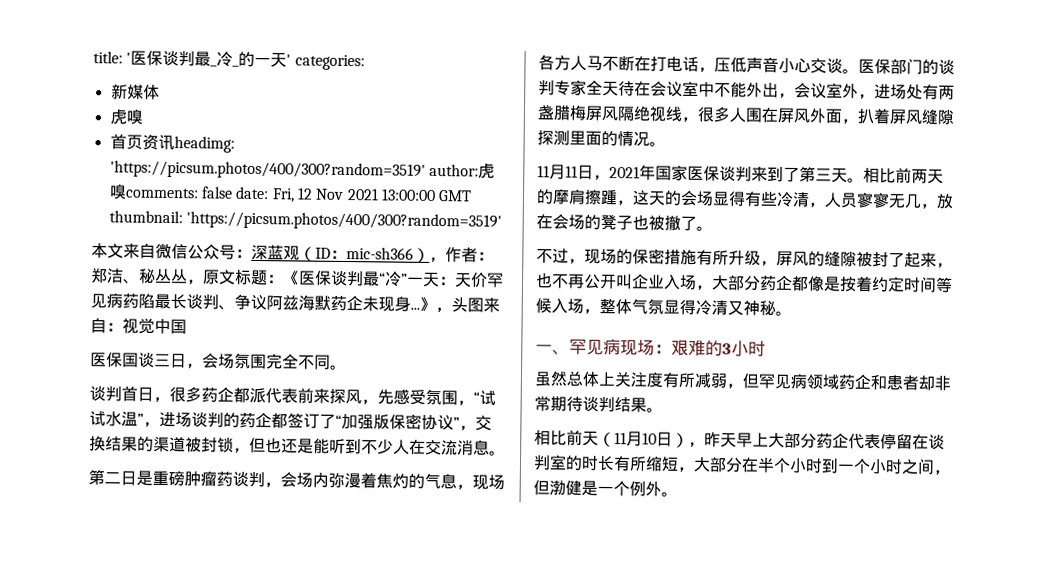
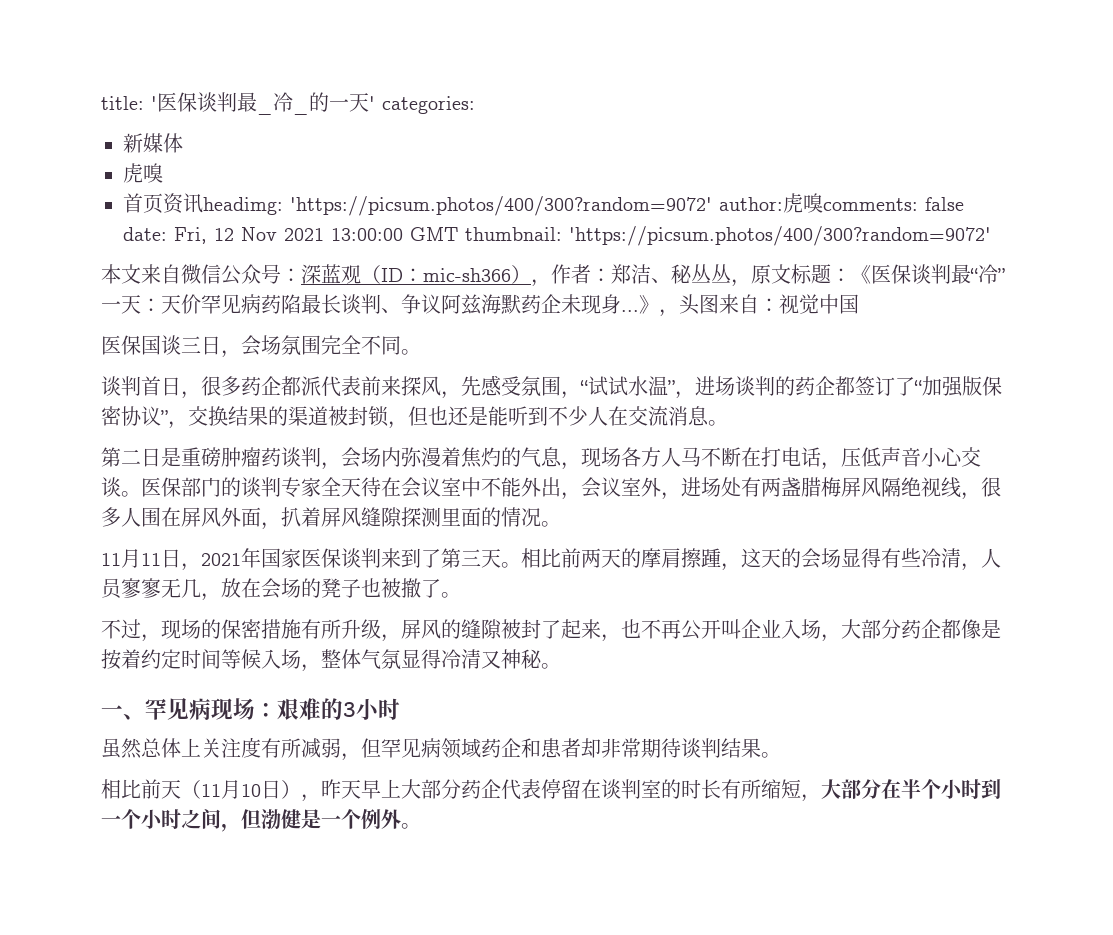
- 首页资讯headimg: 'https://picsum.photos/400/300?random=3519' author:虎嗅comments: false date: Fri, 12 Nov 2021 13:00:00 GMT thumbnail: 'https://picsum.photos/400/300?random=3519'
+ 首页资讯headimg: 'https://picsum.photos/400/300?random=9072' author:虎嗅comments: false date: Fri, 12 Nov 2021 13:00:00 GMT thumbnail: 'https://picsum.photos/400/300?random=9072'

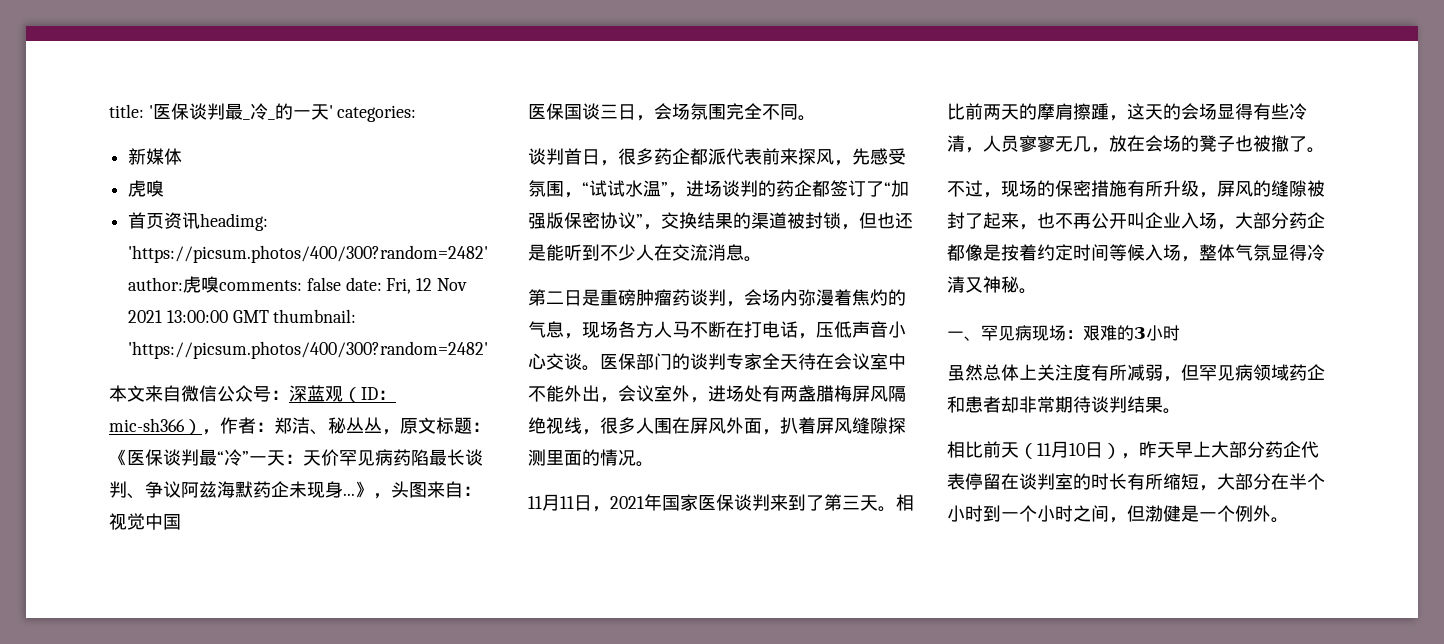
- 首页资讯headimg: 'https://picsum.photos/400/300?random=9072' author:虎嗅comments: false date: Fri, 12 Nov 2021 13:00:00 GMT thumbnail: 'https://picsum.photos/400/300?random=9072'
+ 首页资讯headimg: 'https://picsum.photos/400/300?random=2482' author:虎嗅comments: false date: Fri, 12 Nov 2021 13:00:00 GMT thumbnail: 'https://picsum.photos/400/300?random=2482'

